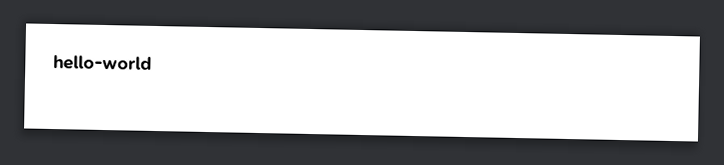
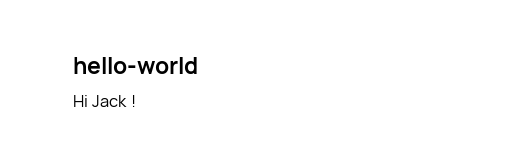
+ Hi Jack !

